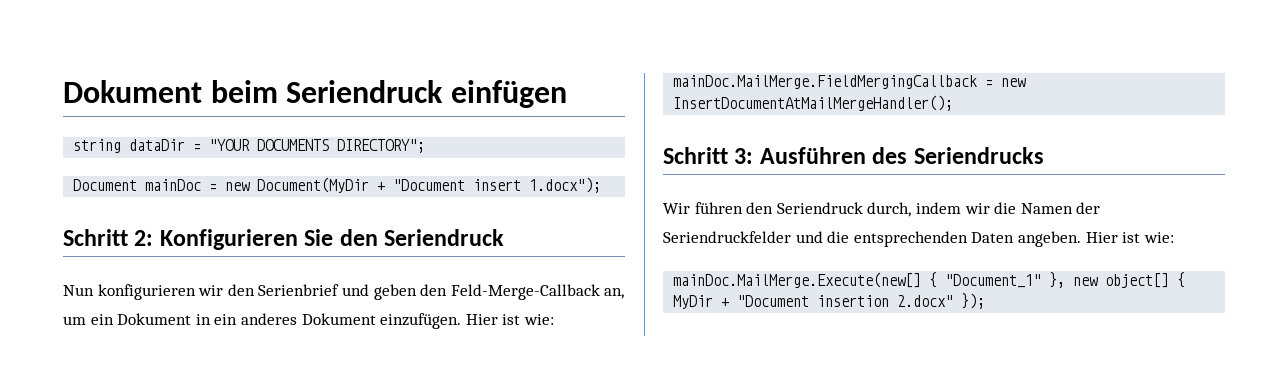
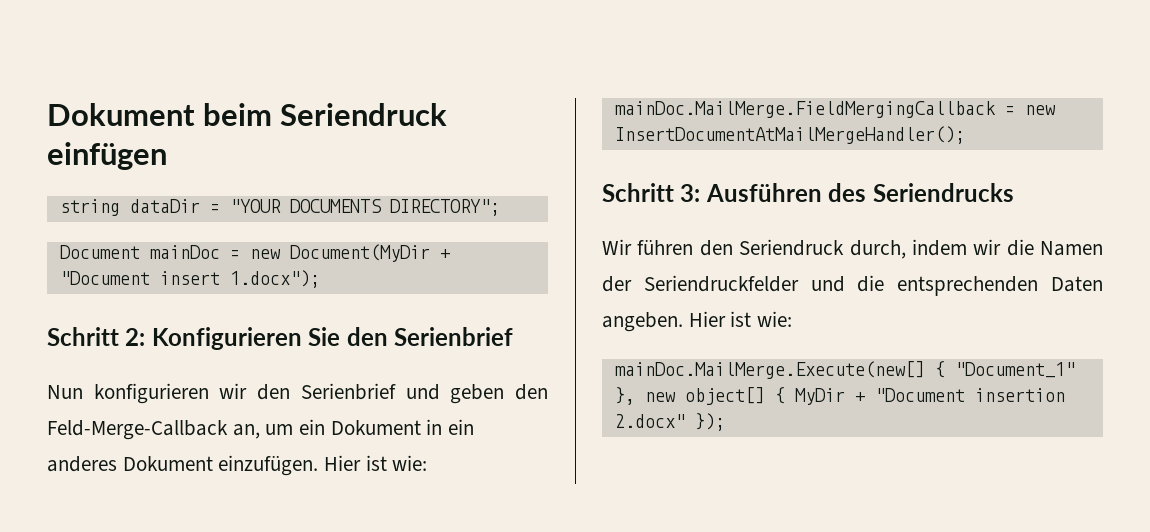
- Schritt 2: Konfigurieren Sie den Seriendruck
+ Schritt 2: Konfigurieren Sie den Serienbrief

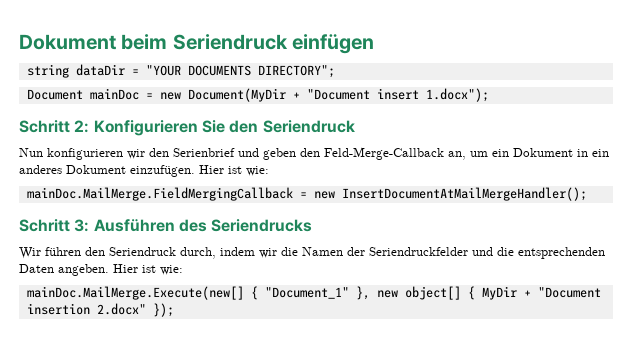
- Schritt 2: Konfigurieren Sie den Serienbrief
+ Schritt 2: Konfigurieren Sie den Seriendruck

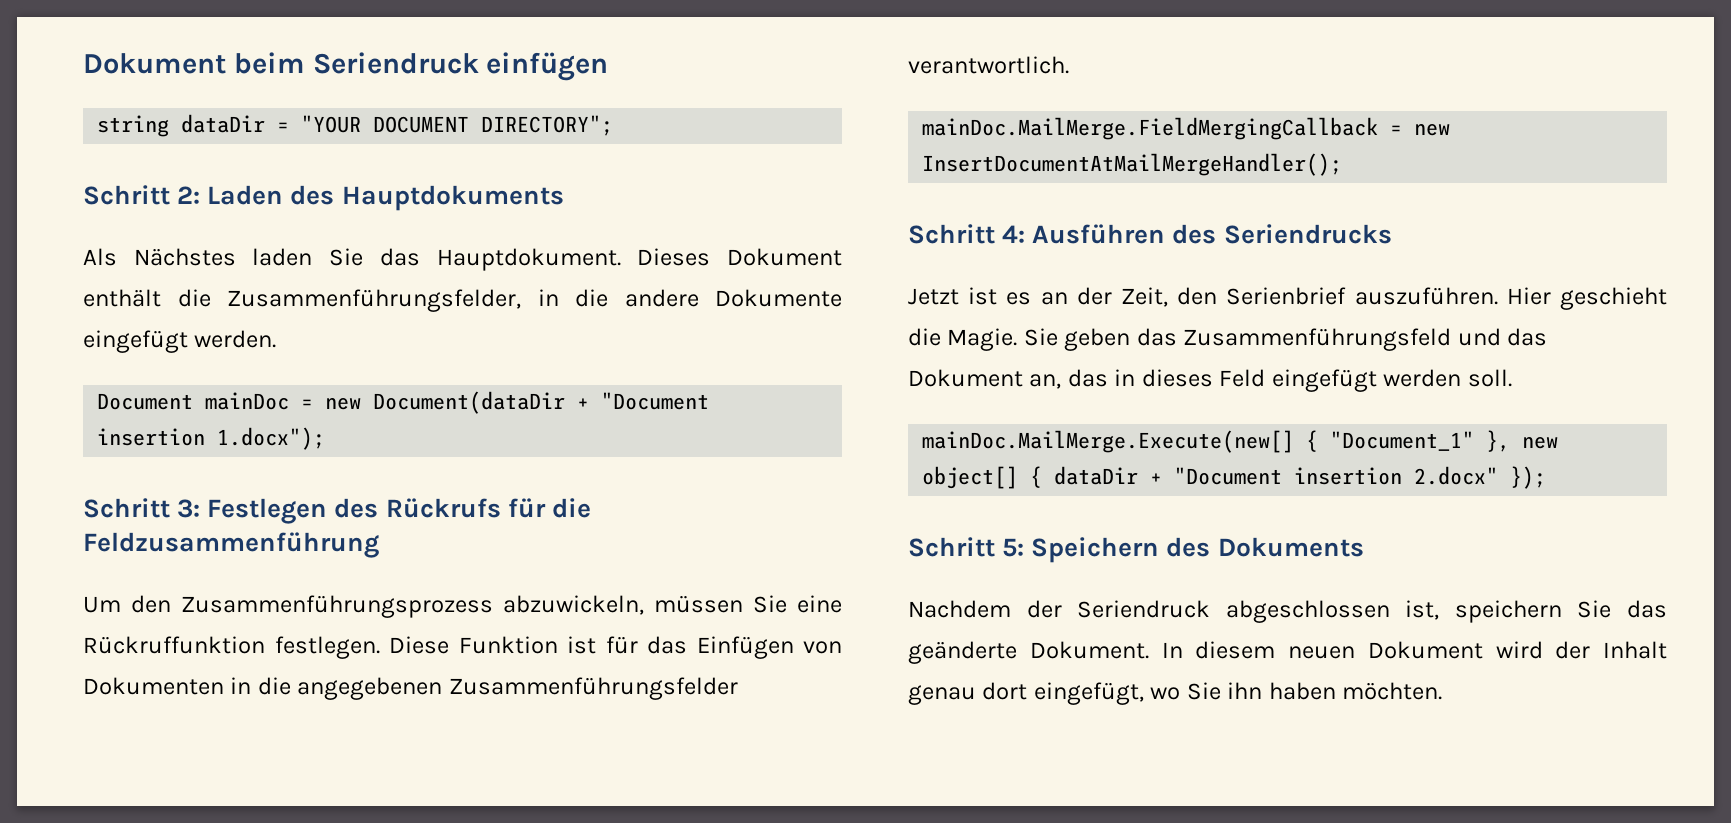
- string dataDir = "YOUR DOCUMENTS DIRECTORY";
+ string dataDir = "YOUR DOCUMENT DIRECTORY";
+ Schritt 2: Laden des Hauptdokuments
+ Als Nächstes laden Sie das Hauptdokument. Dieses Dokument enthält die Zusammenführungsfelder, in die andere Dokumente eingefügt werden.
- Document mainDoc = new Document(MyDir + "Document insert 1.docx");
+ Document mainDoc = new Document(dataDir + "Document insertion 1.docx");
- Schritt 2: Konfigurieren Sie den Seriendruck
- Nun konfigurieren wir den Serienbrief und geben den Feld-Merge-Callback an, um ein Dokument in ein anderes Dokument einzufügen. Hier ist wie:
+ Schritt 3: Festlegen des Rückrufs für die Feldzusammenführung
+ Um den Zusammenführungsprozess abzuwickeln, müssen Sie eine Rückruffunktion festlegen. Diese Funktion ist für das Einfügen von Dokumenten in die angegebenen Zusammenführungsfelder verantwortlich.
- Schritt 3: Ausführen des Seriendrucks
+ Schritt 4: Ausführen des Seriendrucks
- Wir führen den Seriendruck durch, indem wir die Namen der Seriendruckfelder und die entsprechenden Daten angeben. Hier ist wie:
+ Jetzt ist es an der Zeit, den Serienbrief auszuführen. Hier geschieht die Magie. Sie geben das Zusammenführungsfeld und das Dokument an, das in dieses Feld eingefügt werden soll.
- mainDoc.MailMerge.Execute(new[] { "Document_1" }, new object[] { MyDir + "Document insertion 2.docx" });
+ mainDoc.MailMerge.Execute(new[] { "Document_1" }, new object[] { dataDir + "Document insertion 2.docx" });
+ Schritt 5: Speichern des Dokuments
+ Nachdem der Seriendruck abgeschlossen ist, speichern Sie das geänderte Dokument. In diesem neuen Dokument wird der Inhalt genau dort eingefügt, wo Sie ihn haben möchten.

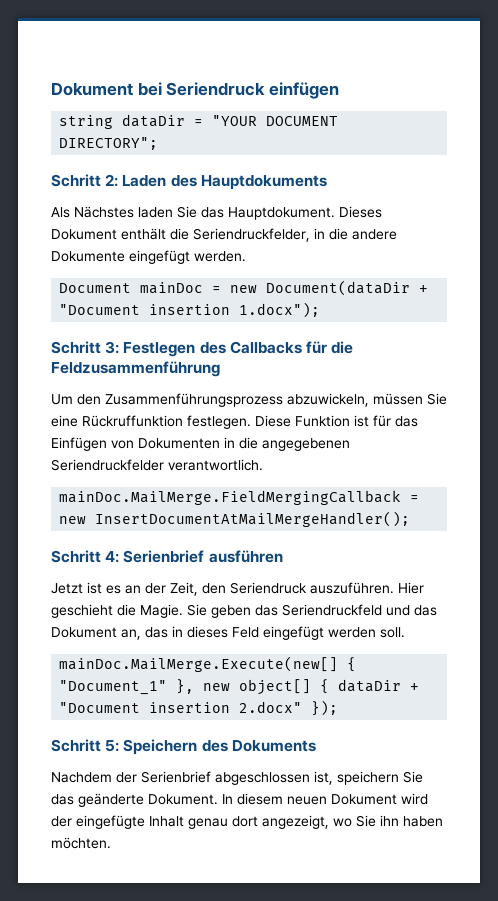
- Dokument beim Seriendruck einfügen
+ Dokument bei Seriendruck einfügen
- Dieses Dokument enthält die Zusammenführungsfelder, in die andere Dokumente eingefügt werden.
+ Dieses Dokument enthält die Seriendruckfelder, in die andere Dokumente eingefügt werden.
- Schritt 3: Festlegen des Rückrufs für die Feldzusammenführung
+ Schritt 3: Festlegen des Callbacks für die Feldzusammenführung
- Diese Funktion ist für das Einfügen von Dokumenten in die angegebenen Zusammenführungsfelder verantwortlich.
+ Diese Funktion ist für das Einfügen von Dokumenten in die angegebenen Seriendruckfelder verantwortlich.
- Schritt 4: Ausführen des Seriendrucks
+ Schritt 4: Serienbrief ausführen
- Jetzt ist es an der Zeit, den Serienbrief auszuführen.
+ Jetzt ist es an der Zeit, den Seriendruck auszuführen.
- Sie geben das Zusammenführungsfeld und das Dokument an, das in dieses Feld eingefügt werden soll.
+ Sie geben das Seriendruckfeld und das Dokument an, das in dieses Feld eingefügt werden soll.
- Nachdem der Seriendruck abgeschlossen ist, speichern Sie das geänderte Dokument.
+ Nachdem der Serienbrief abgeschlossen ist, speichern Sie das geänderte Dokument.
- In diesem neuen Dokument wird der Inhalt genau dort eingefügt, wo Sie ihn haben möchten.
+ In diesem neuen Dokument wird der eingefügte Inhalt genau dort angezeigt, wo Sie ihn haben möchten.

